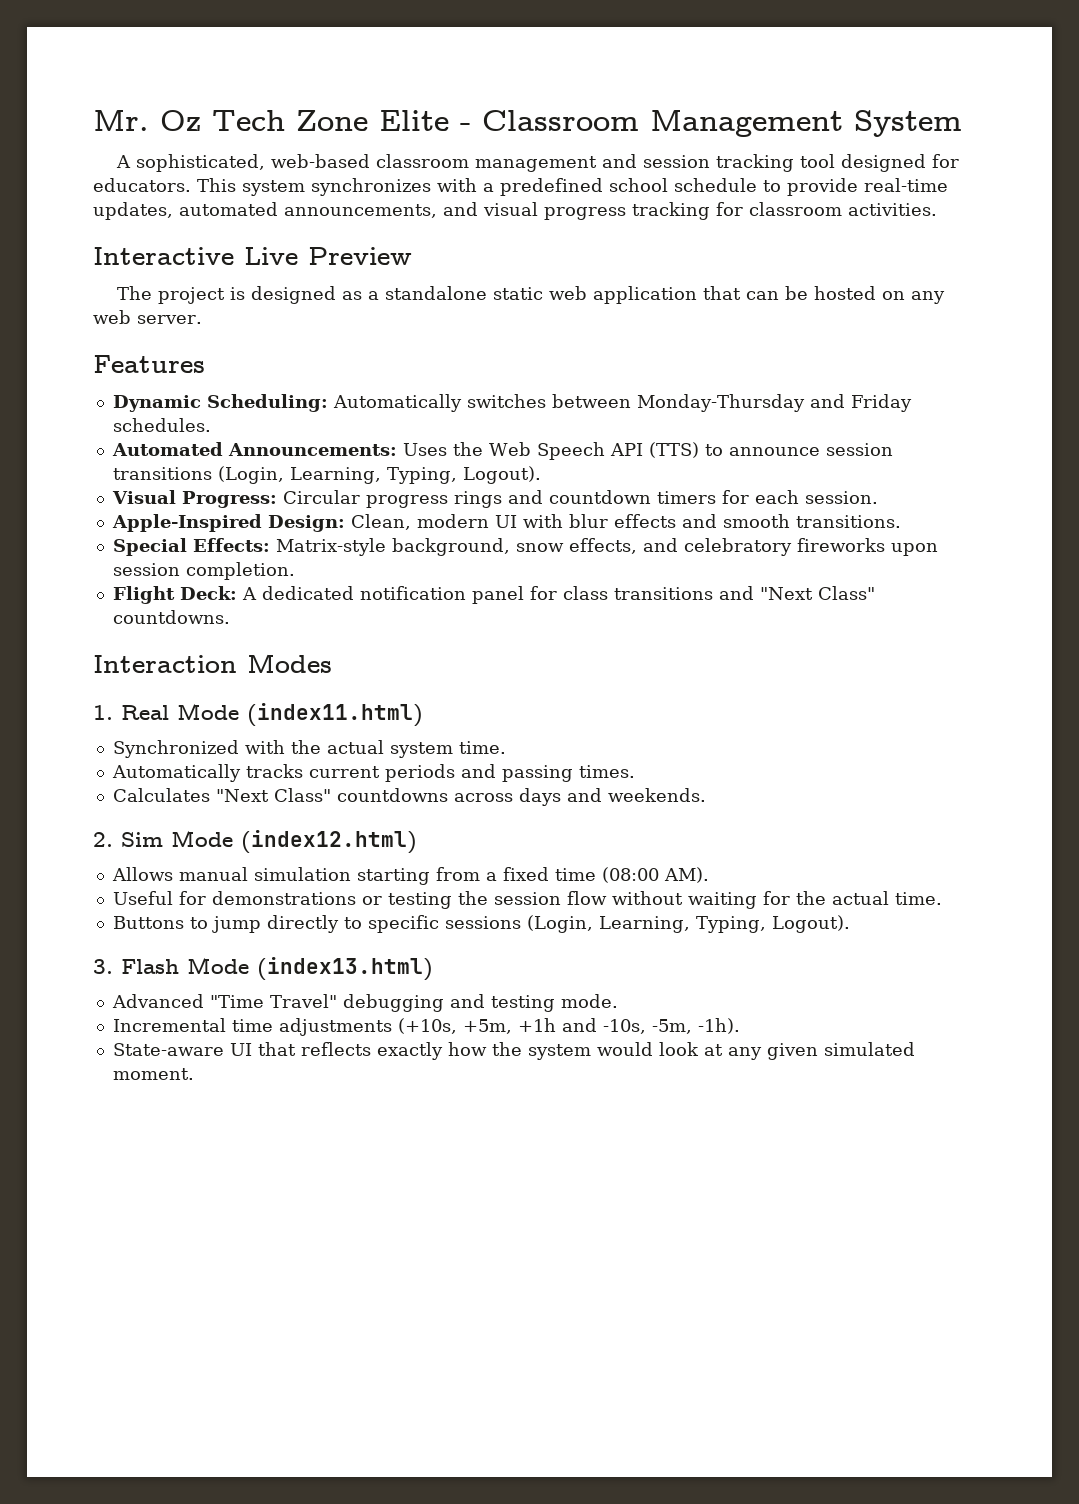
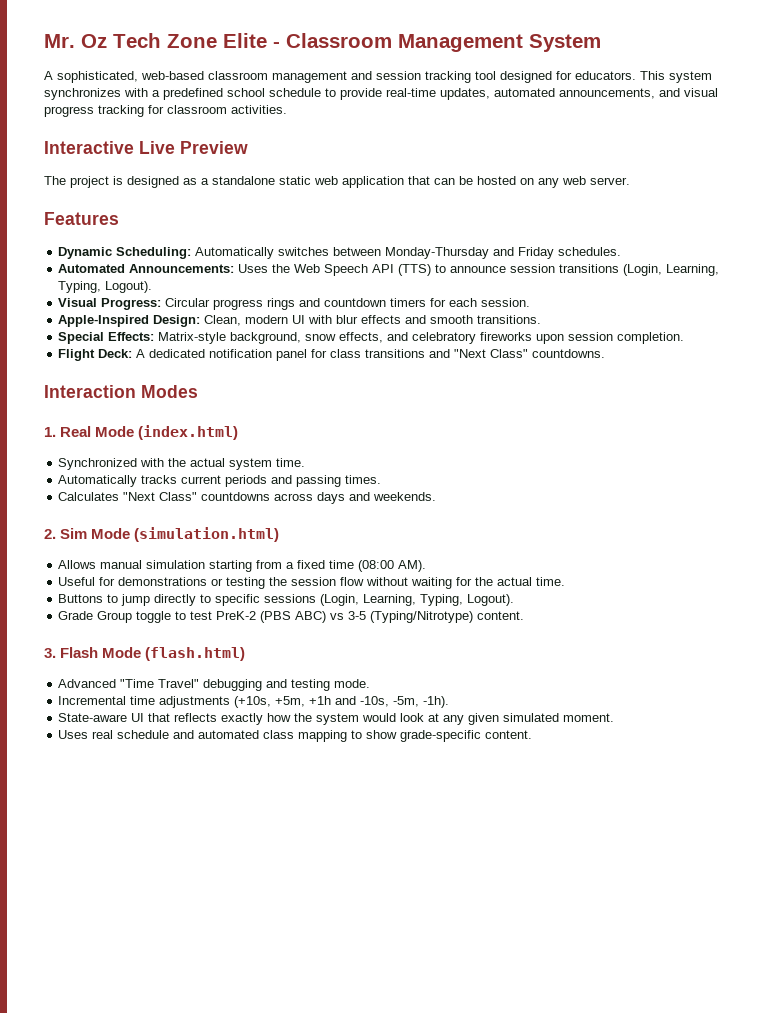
- 1. Real Mode (index11.html)
+ 1. Real Mode (index.html)
- 2. Sim Mode (index12.html)
+ 2. Sim Mode (simulation.html)
+ Grade Group toggle to test PreK-2 (PBS ABC) vs 3-5 (Typing/Nitrotype) content.
- 3. Flash Mode (index13.html)
+ 3. Flash Mode (flash.html)
+ Uses real schedule and automated class mapping to show grade-specific content.

